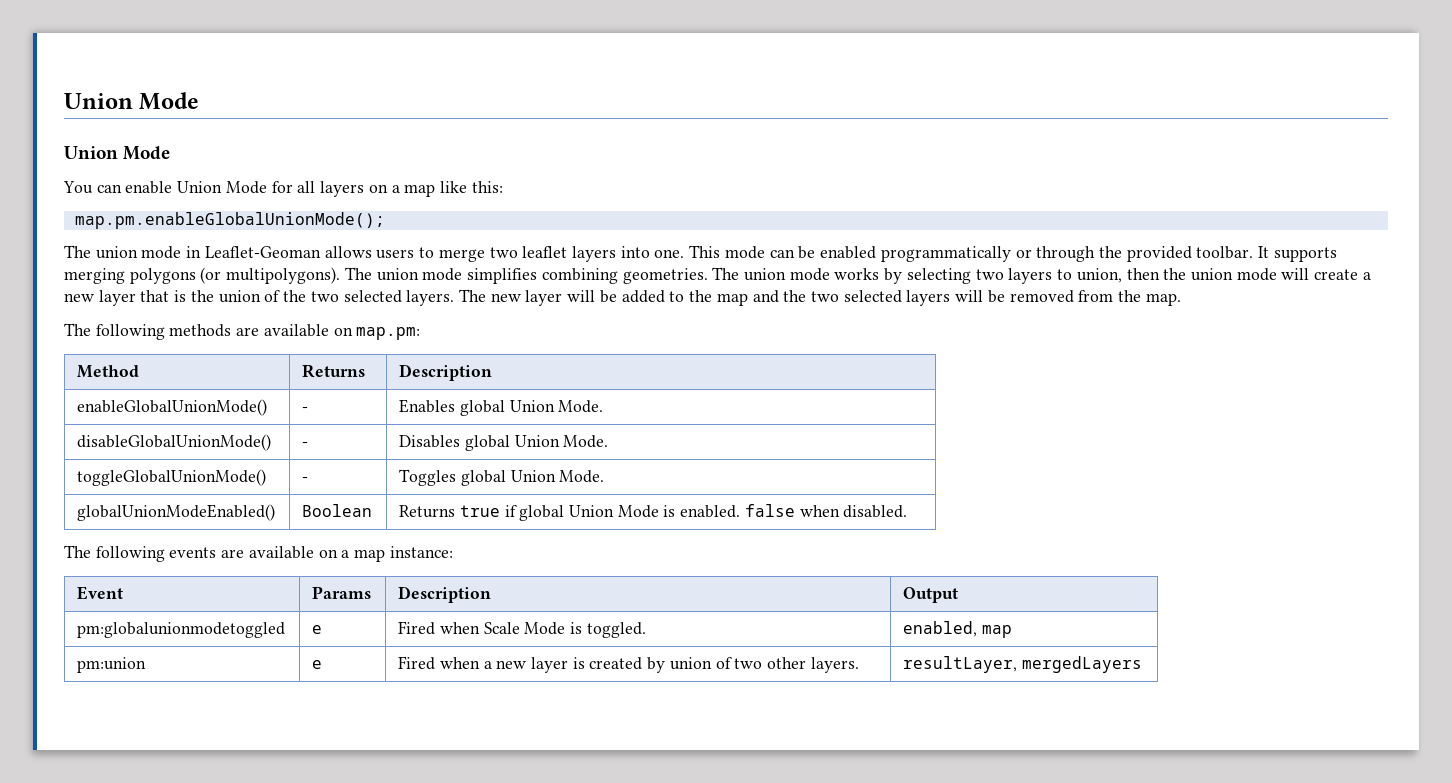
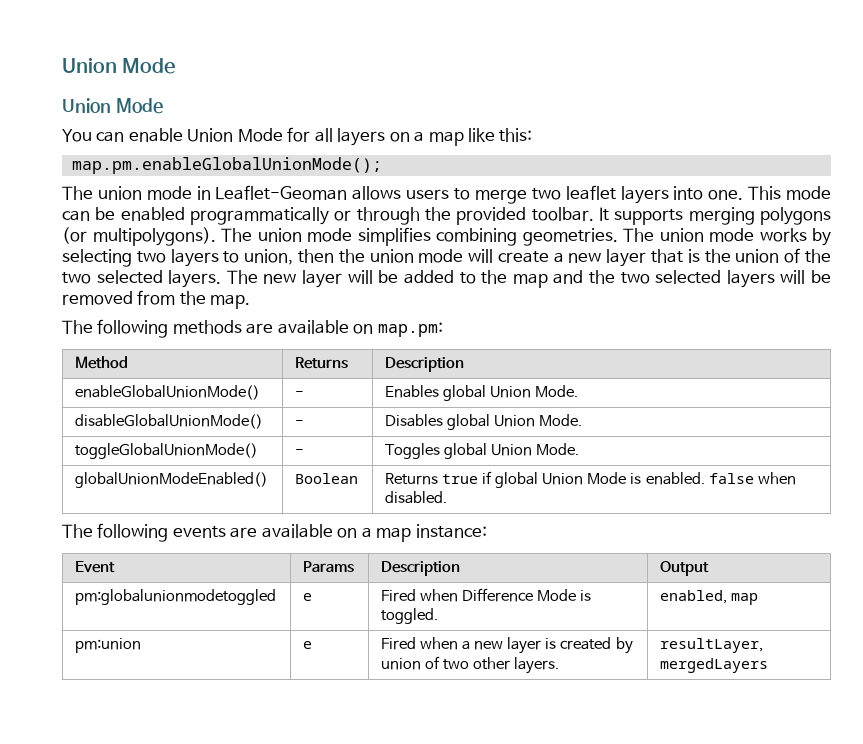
- pm:globalunionmodetoggled | e | Fired when Scale Mode is toggled. | enabled, map
+ pm:globalunionmodetoggled | e | Fired when Difference Mode is toggled. | enabled, map

